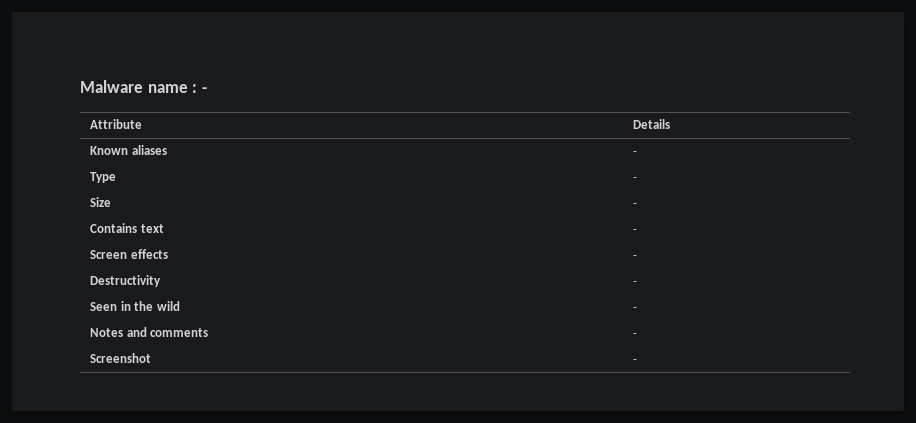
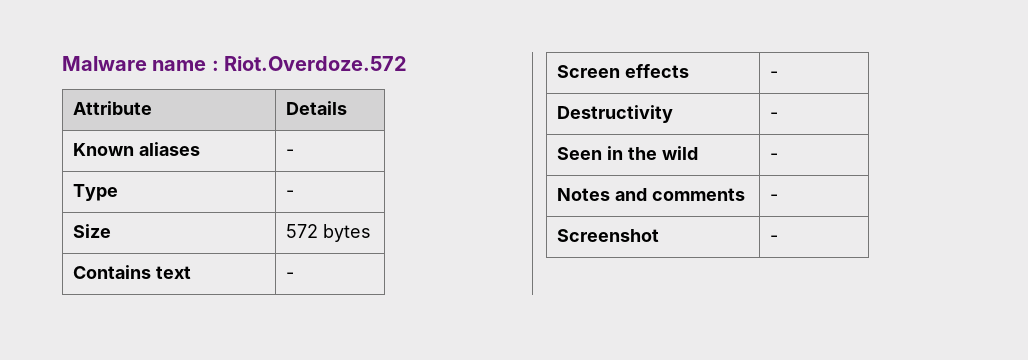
- Malware name : -
+ Malware name : Riot.Overdoze.572
- Size | -
+ Size | 572 bytes

